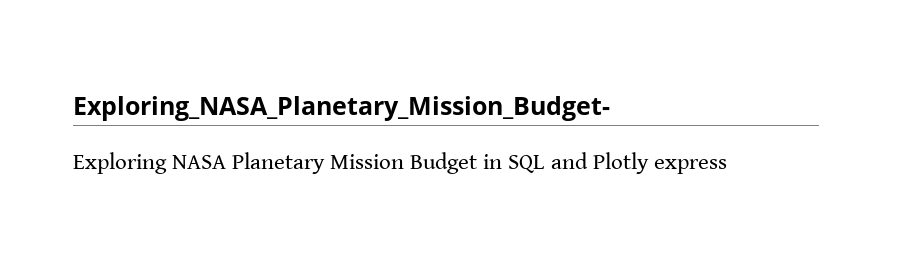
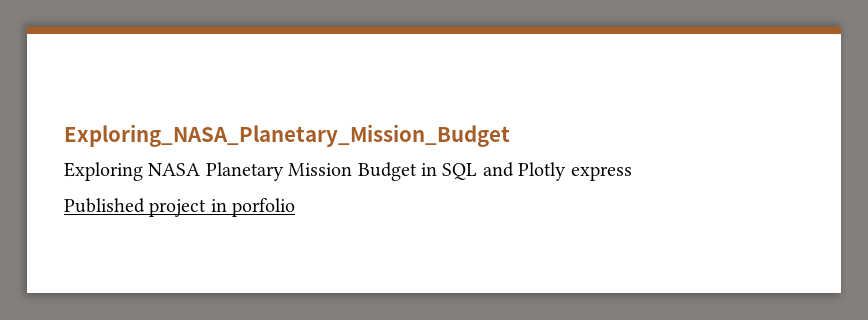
- Exploring_NASA_Planetary_Mission_Budget-
+ Exploring_NASA_Planetary_Mission_Budget
+ Published project in porfolio

